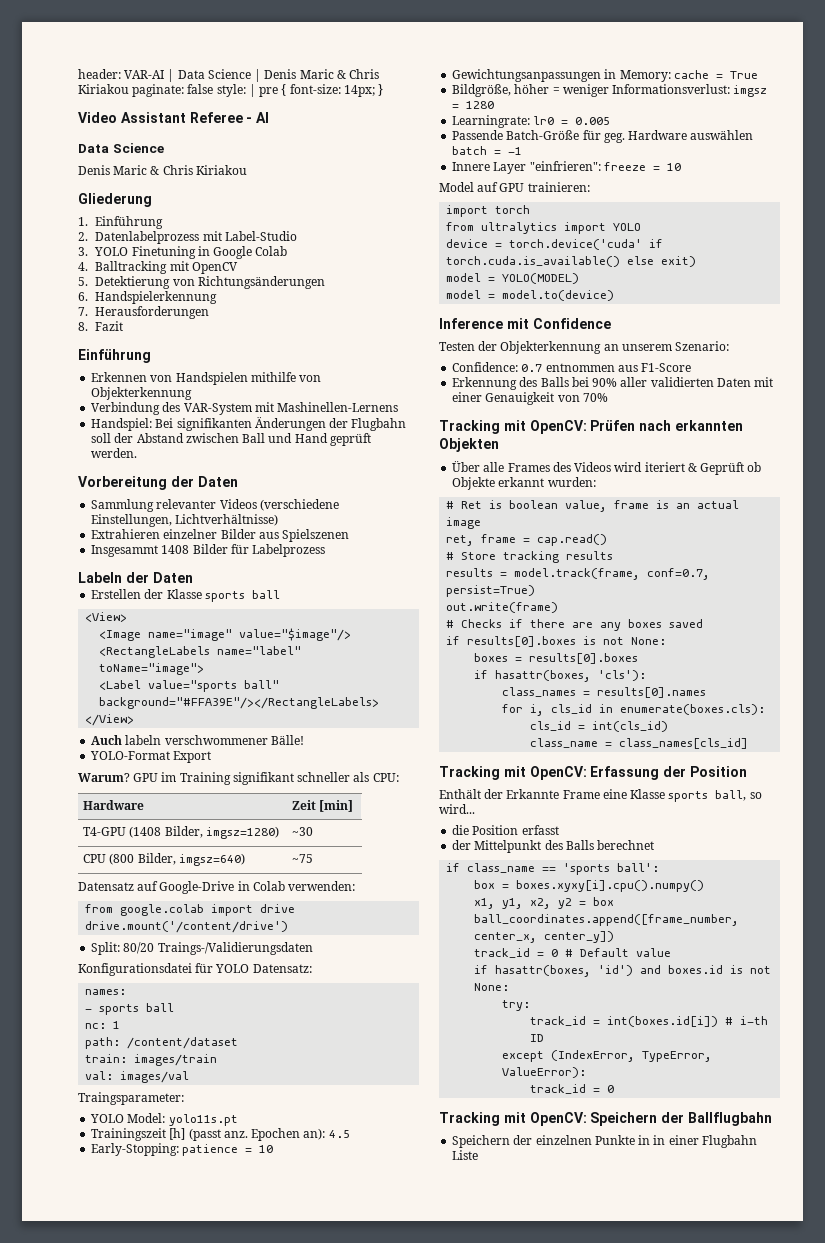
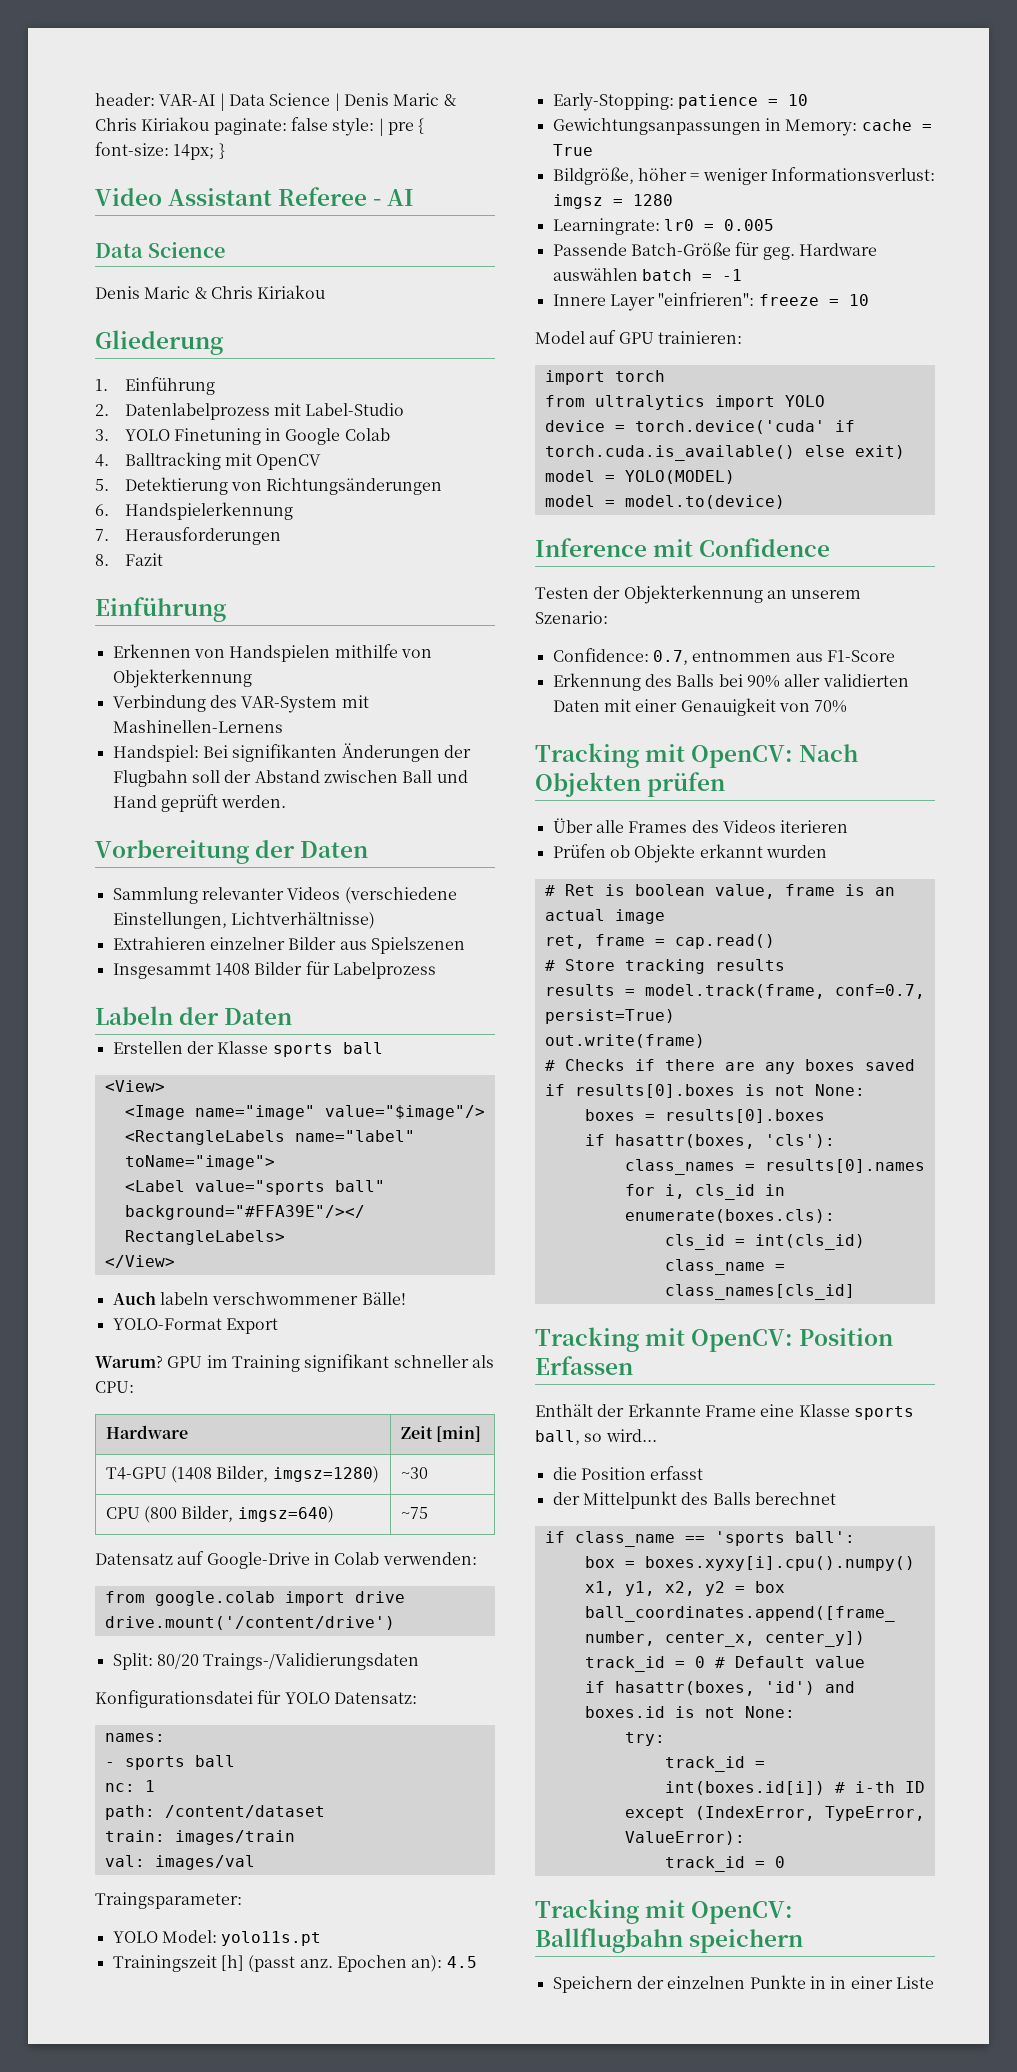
- Confidence: 0.7 entnommen aus F1-Score
+ Confidence: 0.7, entnommen aus F1-Score
- Tracking mit OpenCV: Prüfen nach erkannten Objekten
+ Tracking mit OpenCV: Nach Objekten prüfen
- Über alle Frames des Videos wird iteriert & Geprüft ob Objekte erkannt wurden:
+ Über alle Frames des Videos iterieren
+ Prüfen ob Objekte erkannt wurden
- Tracking mit OpenCV: Erfassung der Position
+ Tracking mit OpenCV: Position Erfassen
- Tracking mit OpenCV: Speichern der Ballflugbahn
+ Tracking mit OpenCV: Ballflugbahn speichern
- Speichern der einzelnen Punkte in in einer Flugbahn Liste
+ Speichern der einzelnen Punkte in in einer Liste

